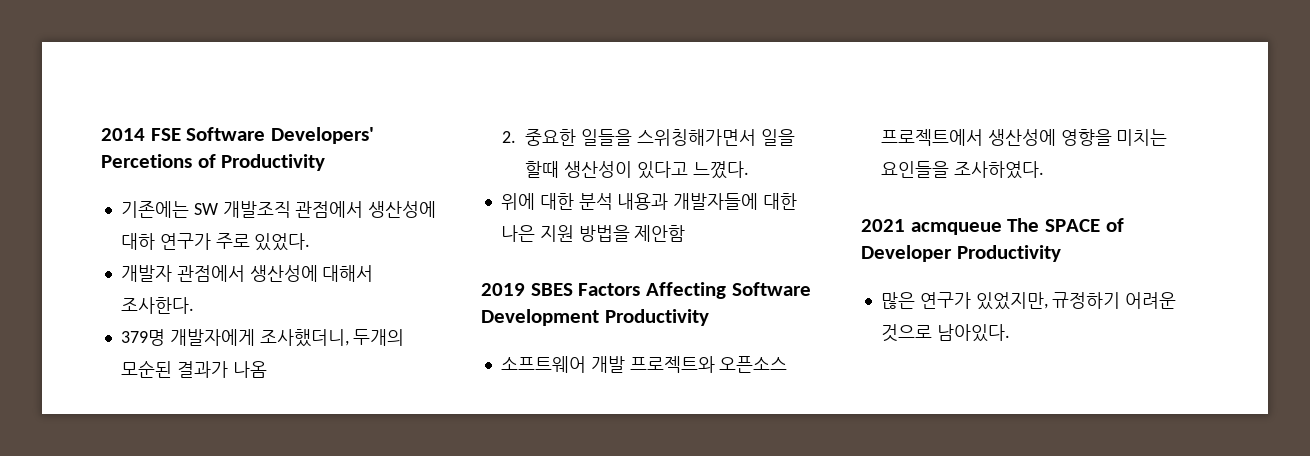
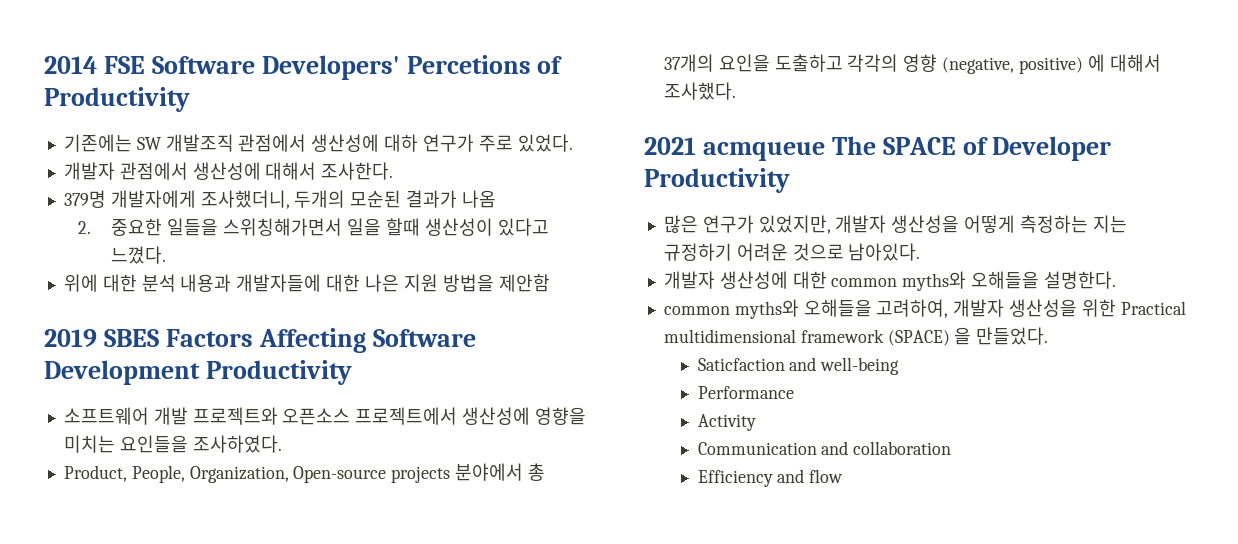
+ Product, People, Organization, Open-source projects 분야에서 총 37개의 요인을 도출하고 각각의 영향 (negative, positive) 에 대해서 조사했다.
- 많은 연구가 있었지만, 규정하기 어려운 것으로 남아있다.
+ 많은 연구가 있었지만, 개발자 생산성을 어떻게 측정하는 지는 규정하기 어려운 것으로 남아있다.
+ 개발자 생산성에 대한 common myths와 오해들을 설명한다.
+ common myths와 오해들을 고려하여, 개발자 생산성을 위한 Practical multidimensional framework (SPACE) 을 만들었다.
+ Saticfaction and well-being
+ Performance
+ Activity
+ Communication and collaboration
+ Efficiency and flow

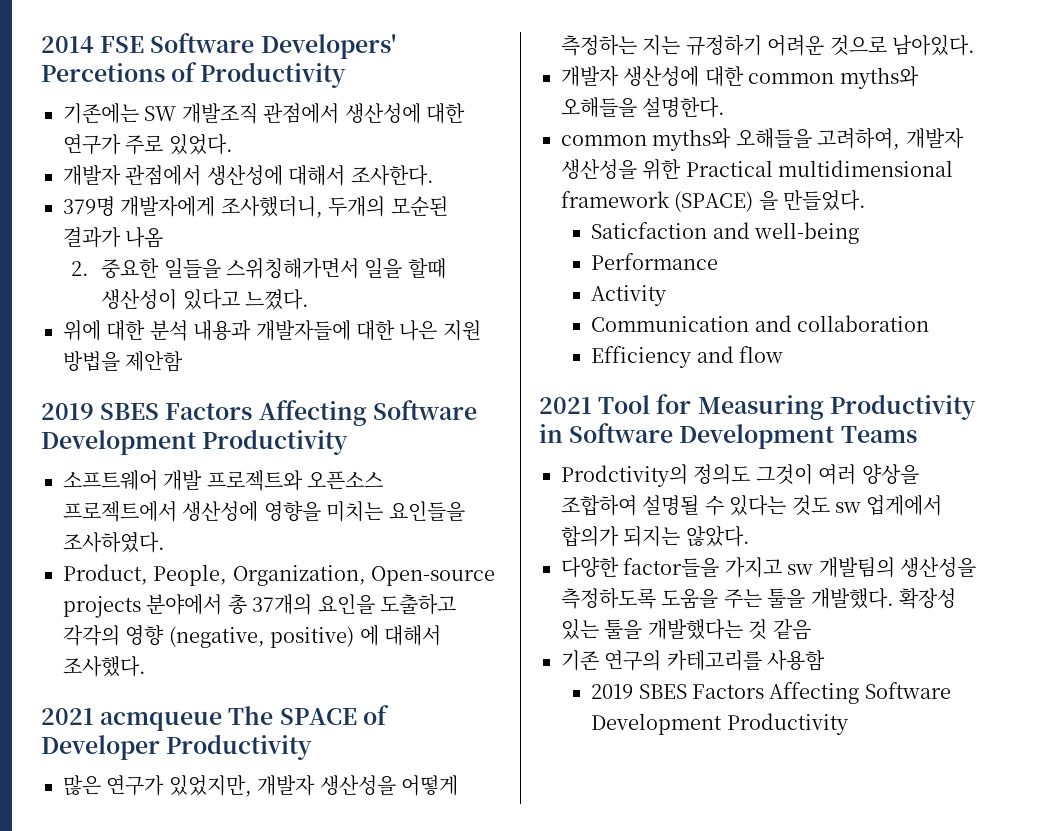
- 기존에는 SW 개발조직 관점에서 생산성에 대하 연구가 주로 있었다.
+ 기존에는 SW 개발조직 관점에서 생산성에 대한 연구가 주로 있었다.
+ 2021 Tool for Measuring Productivity in Software Development Teams
+ Prodctivity의 정의도 그것이 여러 양상을 조합하여 설명될 수 있다는 것도 sw 업게에서 합의가 되지는 않았다.
+ 다양한 factor들을 가지고 sw 개발팀의 생산성을 측정하도록 도움을 주는 툴을 개발했다. 확장성 있는 툴을 개발했다는 것 같음
+ 기존 연구의 카테고리를 사용함
+ 2019 SBES Factors Affecting Software Development Productivity

